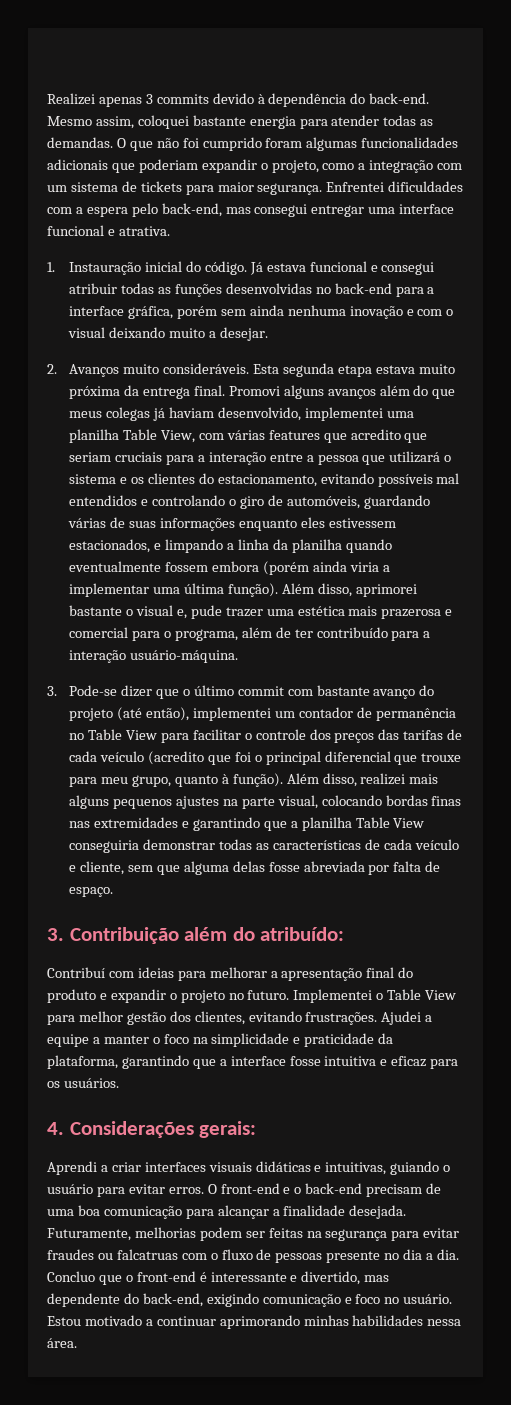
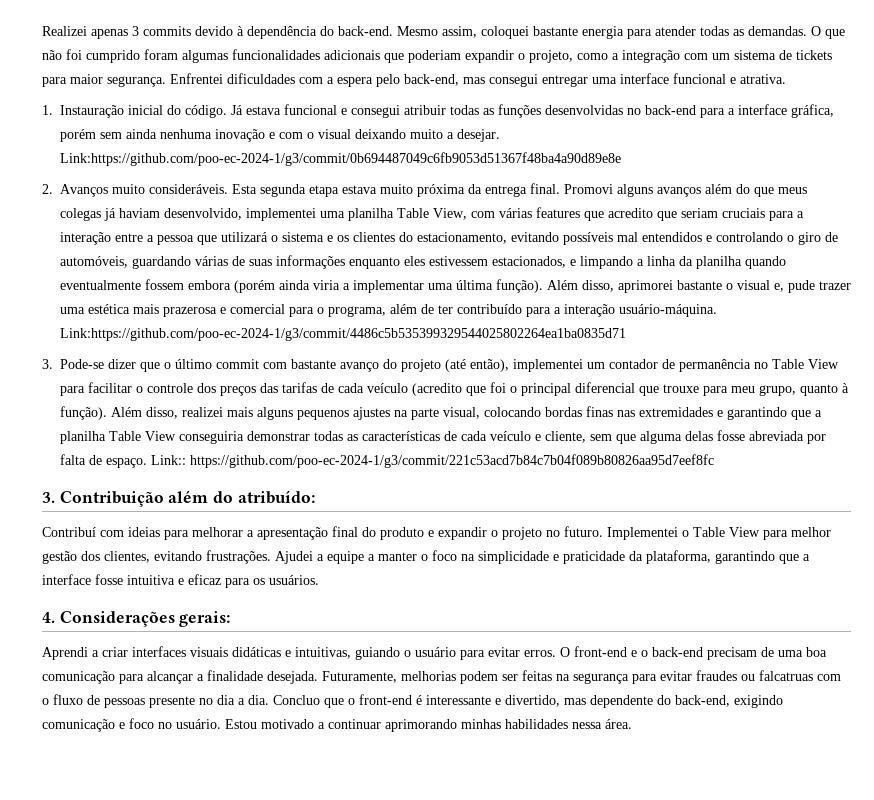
+ Link:https://github.com/poo-ec-2024-1/g3/commit/0b694487049c6fb9053d51367f48ba4a90d89e8e
+ Link:https://github.com/poo-ec-2024-1/g3/commit/4486c5b535399329544025802264ea1ba0835d71
+ Link:: https://github.com/poo-ec-2024-1/g3/commit/221c53acd7b84c7b04f089b80826aa95d7eef8fc

